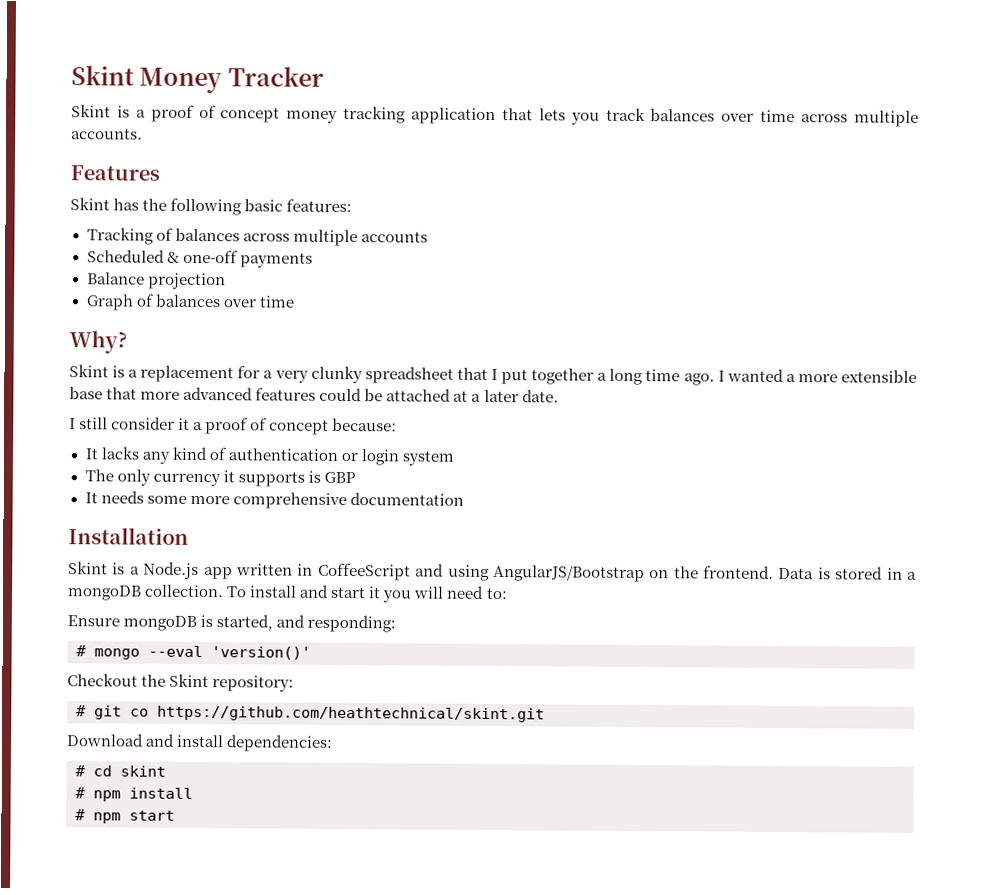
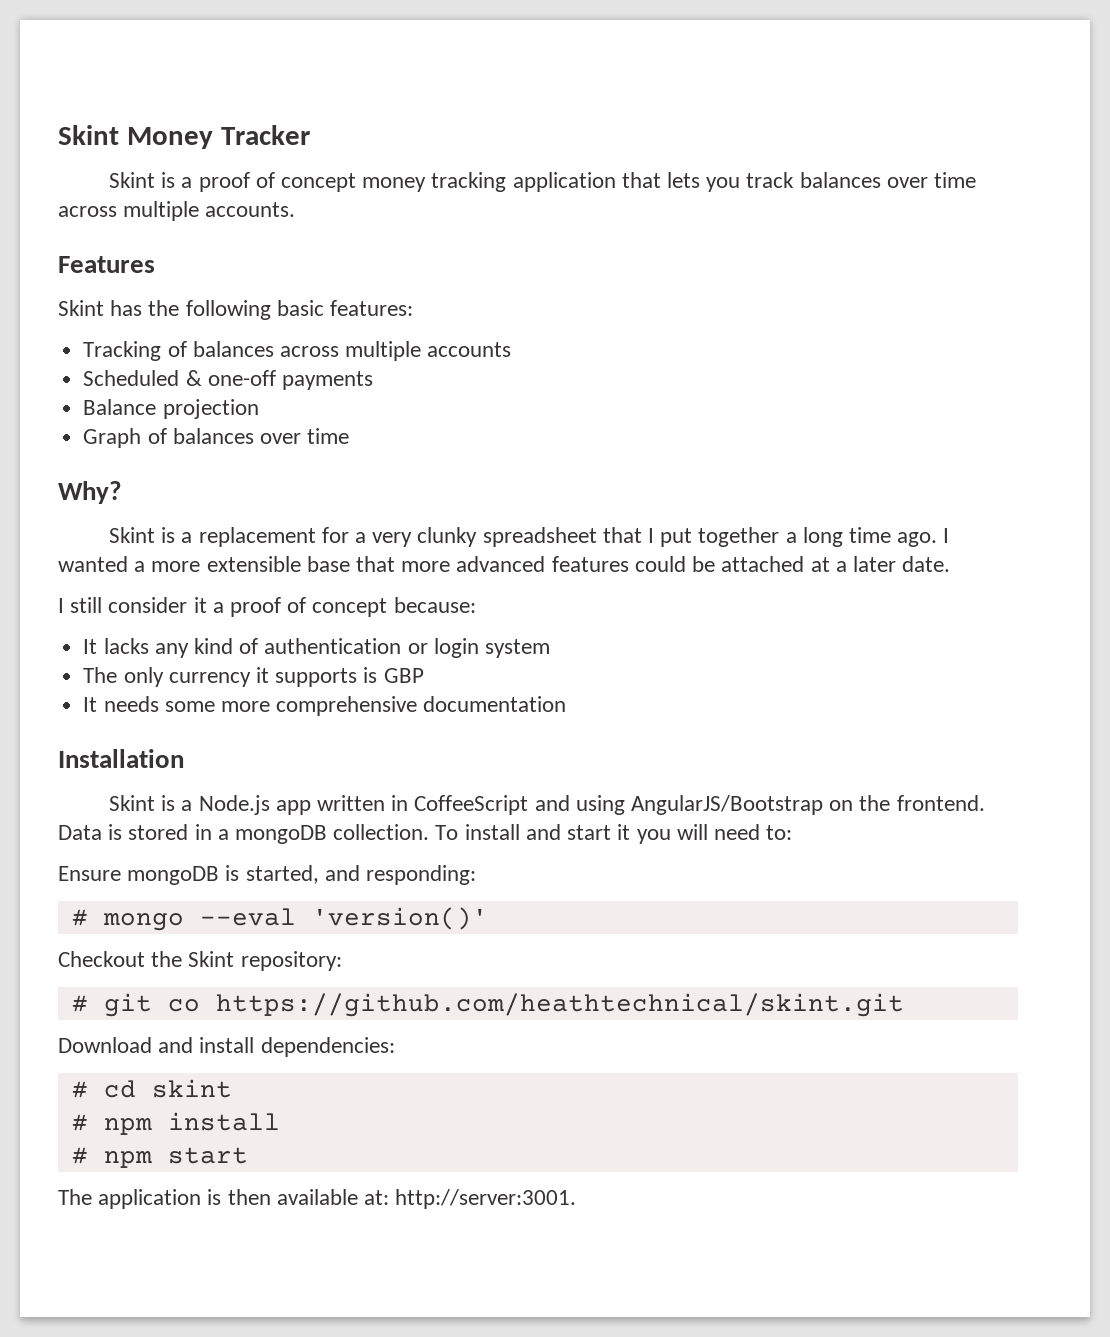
+ The application is then available at: http://server:3001.

